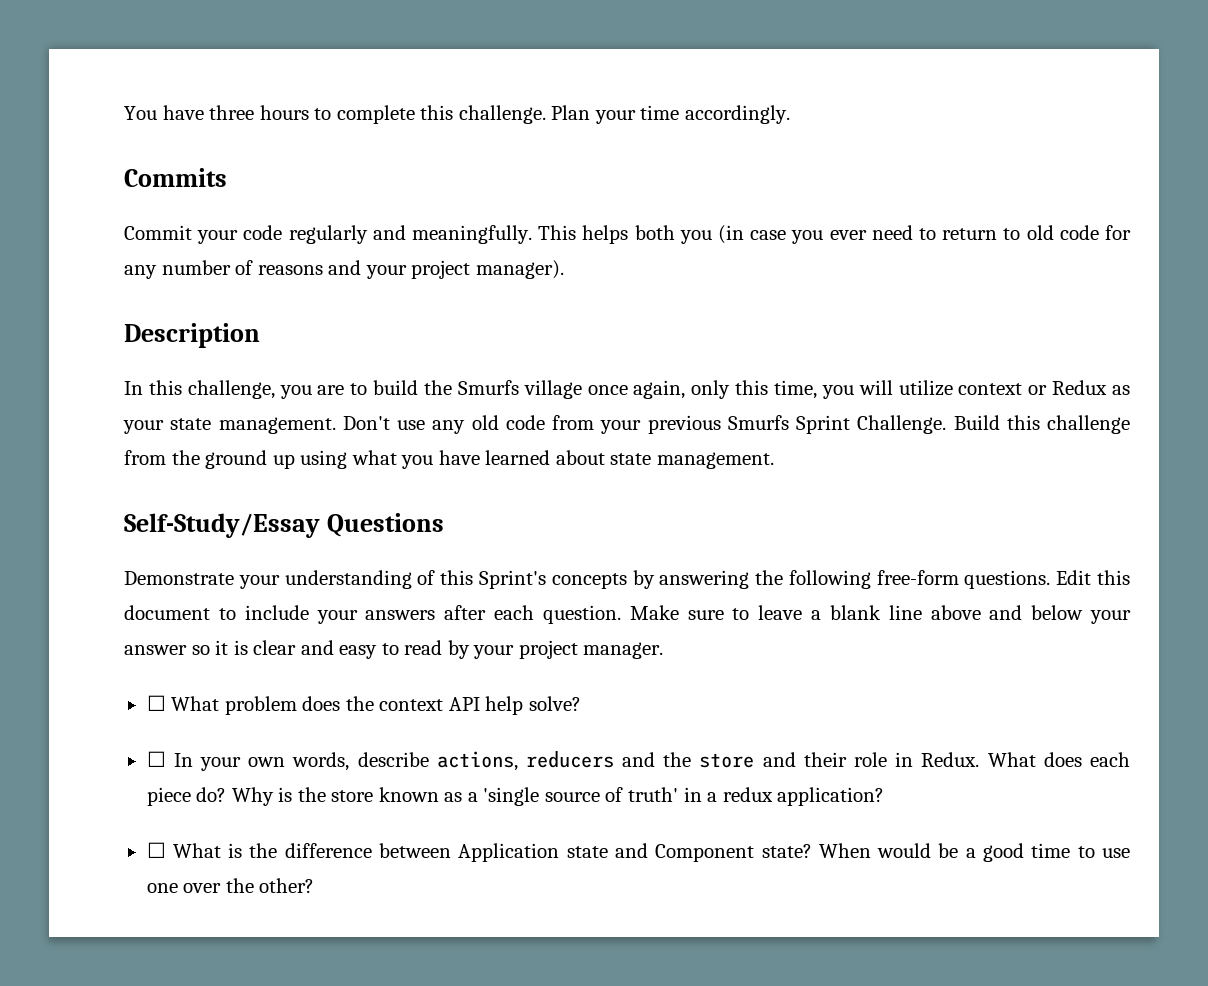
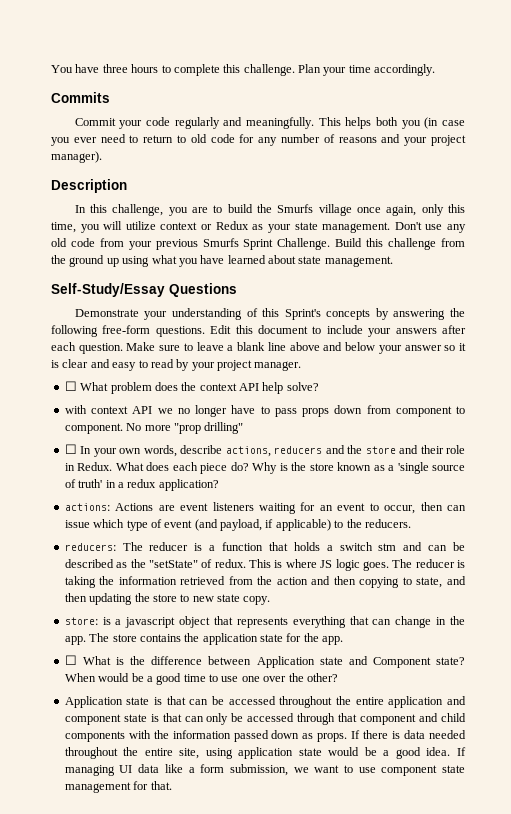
+ with context API we no longer have to pass props down from component to component. No more "prop drilling"
+ actions: Actions are event listeners waiting for an event to occur, then can issue which type of event (and payload, if applicable) to the reducers.
+ reducers: The reducer is a function that holds a switch stm and can be described as the "setState" of redux. This is where JS logic goes. The reducer is taking the information retrieved from the action and then copying to state, and then updating the store to new state copy.
+ store: is a javascript object that represents everything that can change in the app. The store contains the application state for the app.
+ Application state is that can be accessed throughout the entire application and component state is that can only be accessed through that component and child components with the information passed down as props. If there is data needed throughout the entire site, using application state would be a good idea. If managing UI data like a form submission, we want to use component state management for that.

